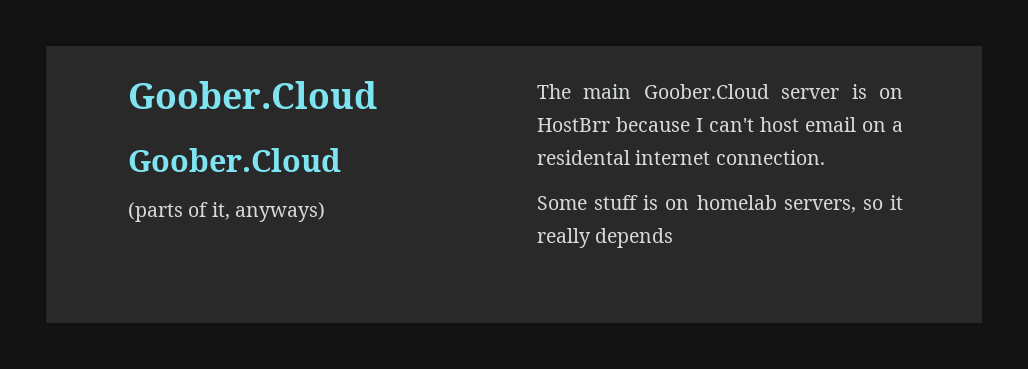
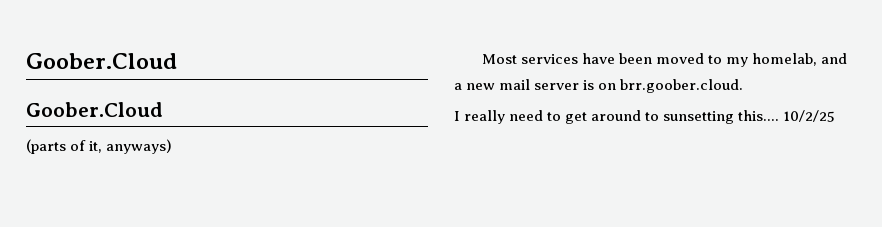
- The main Goober.Cloud server is on HostBrr because I can't host email on a residental internet connection.
- Some stuff is on homelab servers, so it really depends
+ Most services have been moved to my homelab, and a new mail server is on brr.goober.cloud.
+ I really need to get around to sunsetting this.... 10/2/25

